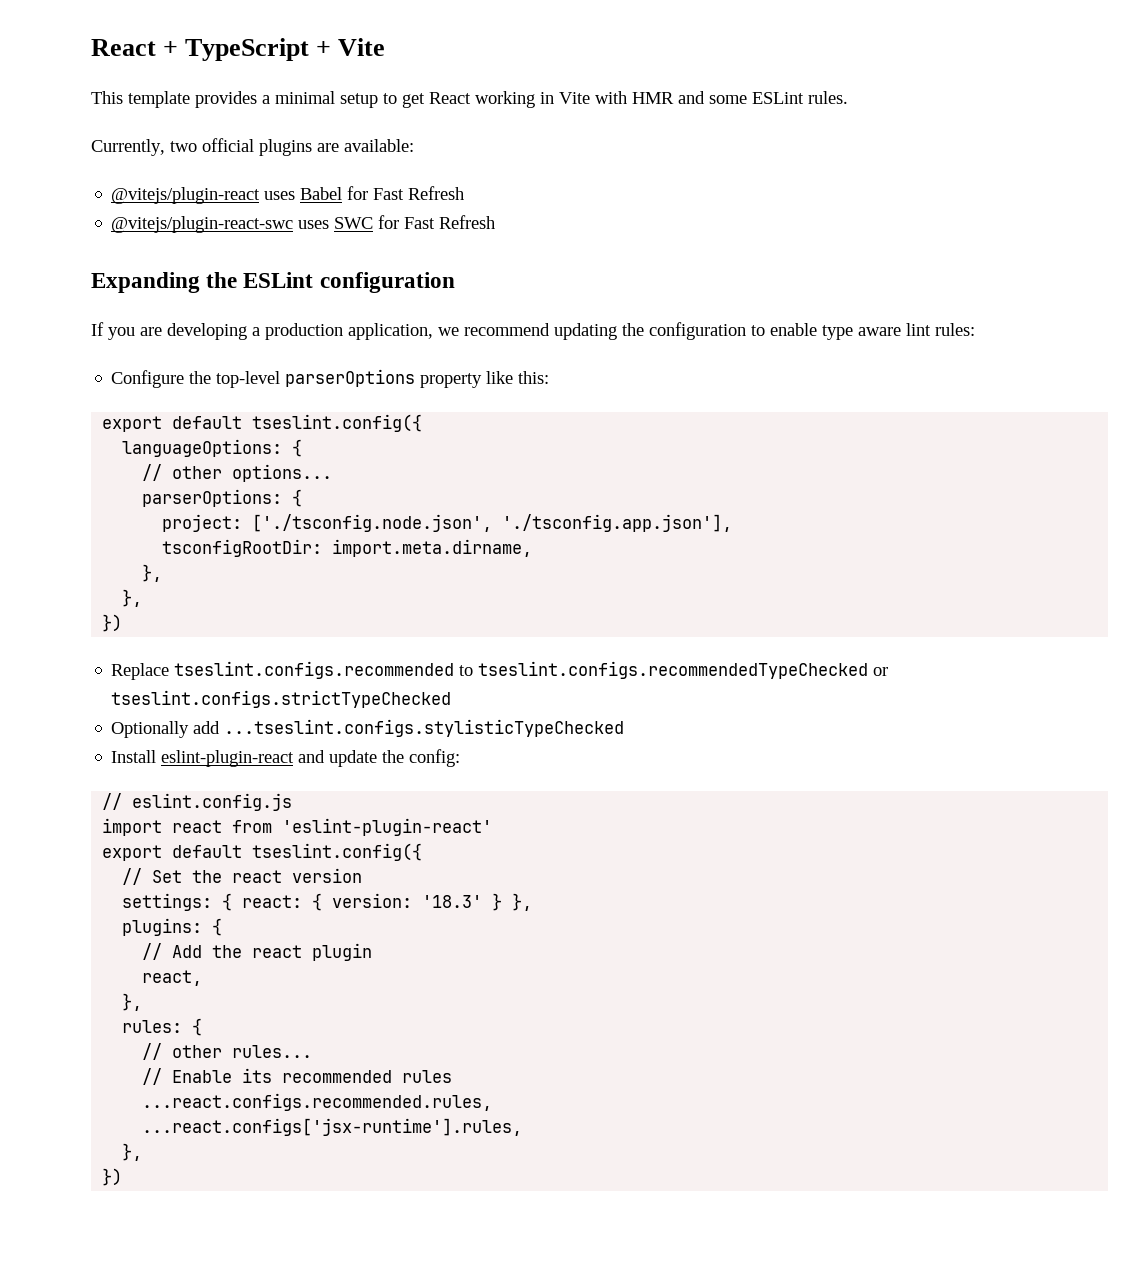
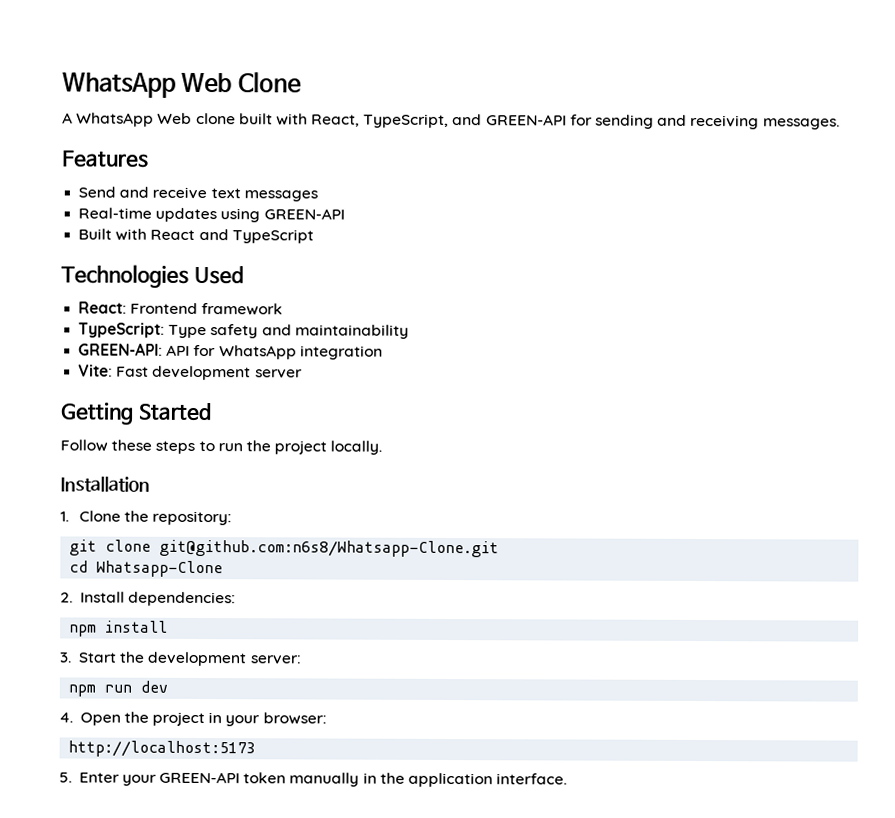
- React + TypeScript + Vite
- This template provides a minimal setup to get React working in Vite with HMR and some ESLint rules.
- Currently, two official plugins are available:
- @vitejs/plugin-react uses Babel for Fast Refresh
- @vitejs/plugin-react-swc uses SWC for Fast Refresh
- Expanding the ESLint configuration
- If you are developing a production application, we recommend updating the configuration to enable type aware lint rules:
- Configure the top-level parserOptions property like this:
- export default tseslint.config({
- languageOptions: {
- // other options...
- parserOptions: {
- project: ['./tsconfig.node.json', './tsconfig.app.json'],
- tsconfigRootDir: import.meta.dirname,
- },
- },
- })
- Replace tseslint.configs.recommended to tseslint.configs.recommendedTypeChecked or tseslint.configs.strictTypeChecked
- Optionally add ...tseslint.configs.stylisticTypeChecked
- Install eslint-plugin-react and update the config:
- // eslint.config.js
- import react from 'eslint-plugin-react'
- export default tseslint.config({
- // Set the react version
- settings: { react: { version: '18.3' } },
- plugins: {
- // Add the react plugin
- react,
- },
- rules: {
- // other rules...
- // Enable its recommended rules
- ...react.configs.recommended.rules,
- ...react.configs['jsx-runtime'].rules,
- },
- })
+ WhatsApp Web Clone
+ A WhatsApp Web clone built with React, TypeScript, and GREEN-API for sending and receiving messages.
+ Features
+ Send and receive text messages
+ Real-time updates using GREEN-API
+ Built with React and TypeScript
+ Technologies Used
+ React: Frontend framework
+ TypeScript: Type safety and maintainability
+ GREEN-API: API for WhatsApp integration
+ Vite: Fast development server
+ Getting Started
+ Follow these steps to run the project locally.
+ Installation
+ 1. Clone the repository:
+ git clone git@github.com:n6s8/Whatsapp-Clone.git
+ cd Whatsapp-Clone
+ 2. Install dependencies:
+ npm install
+ 3. Start the development server:
+ npm run dev
+ 4. Open the project in your browser:
+ http://localhost:5173
+ 5. Enter your GREEN-API token manually in the application interface.

